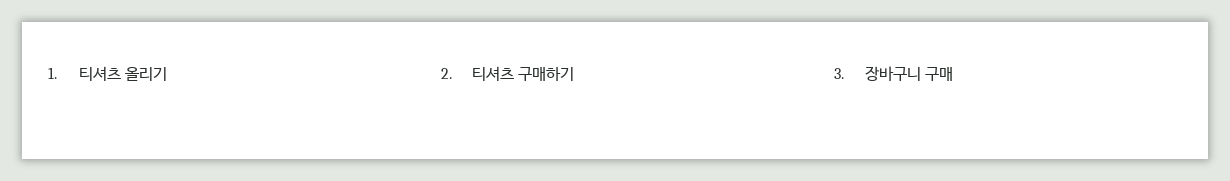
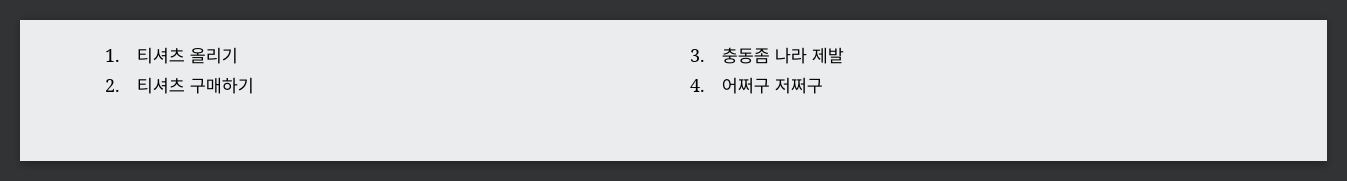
- 3. 장바구니 구매
+ 3. 충동좀 나라 제발
+ 4. 어쩌구 저쩌구

